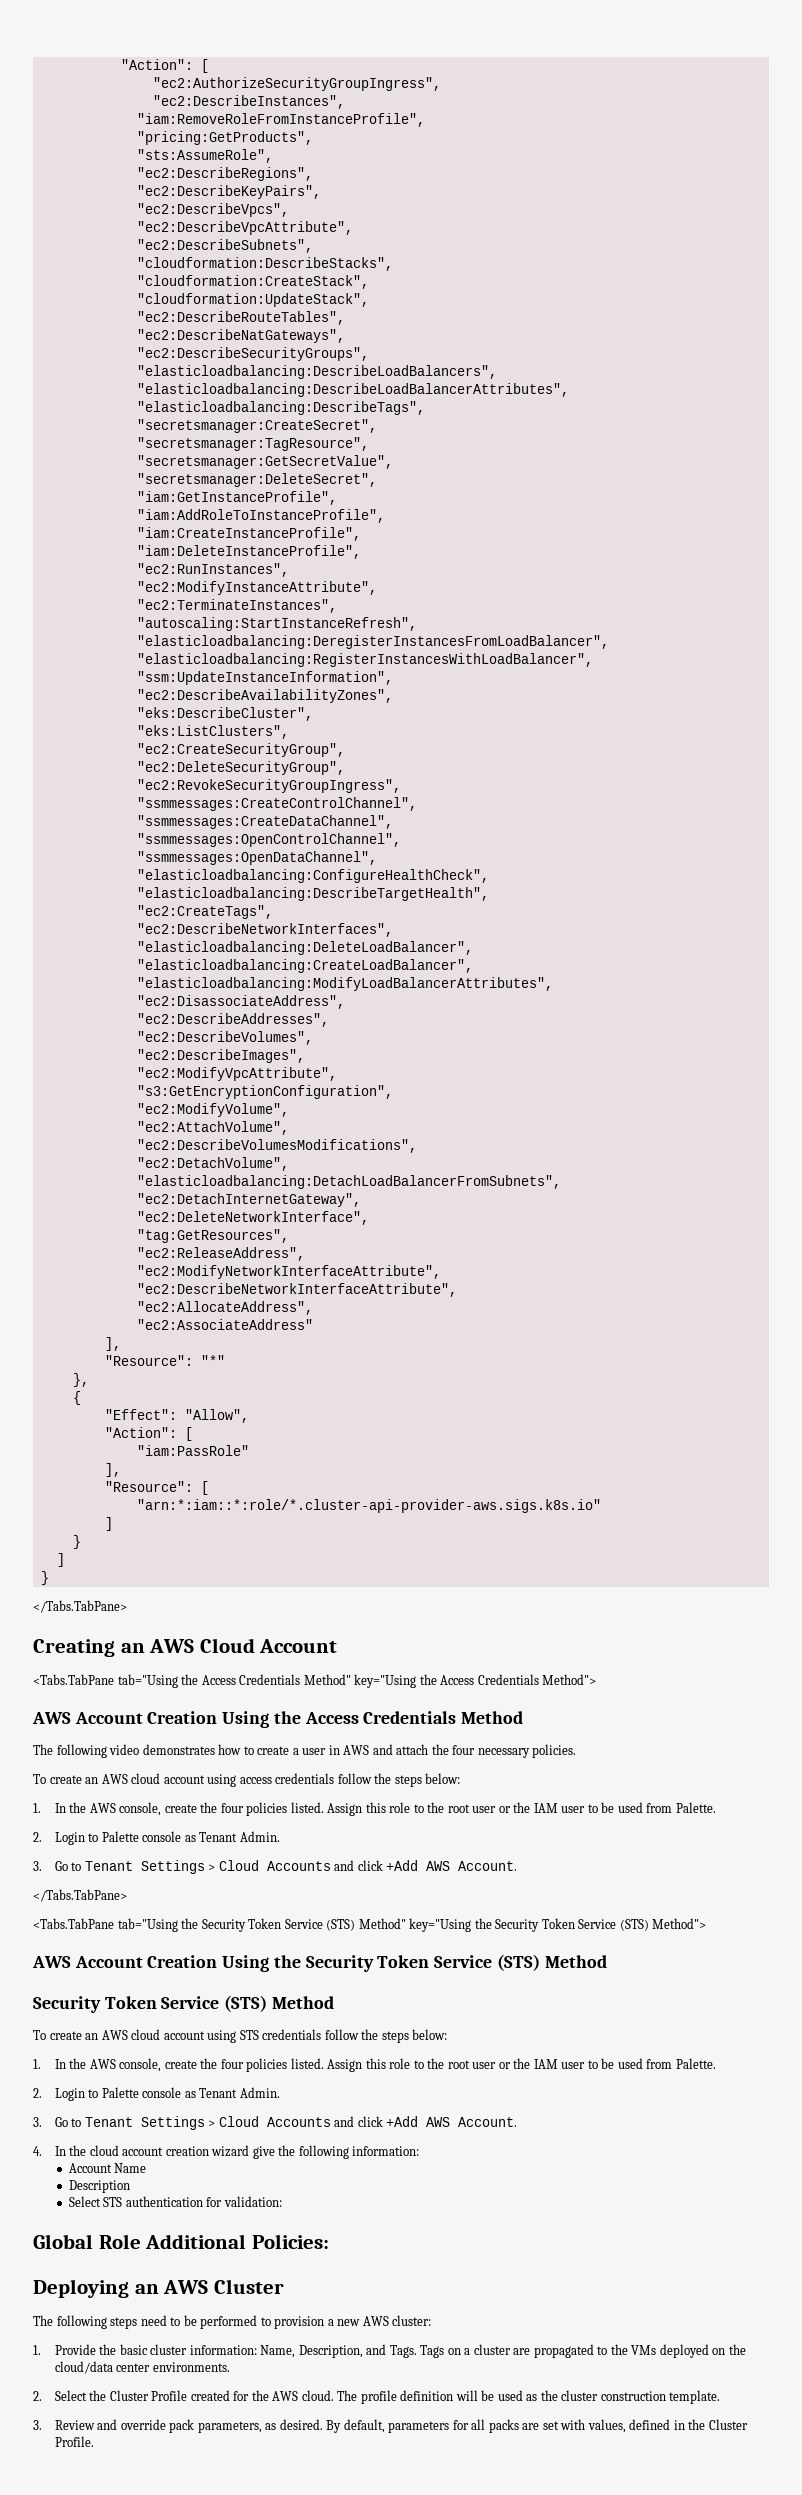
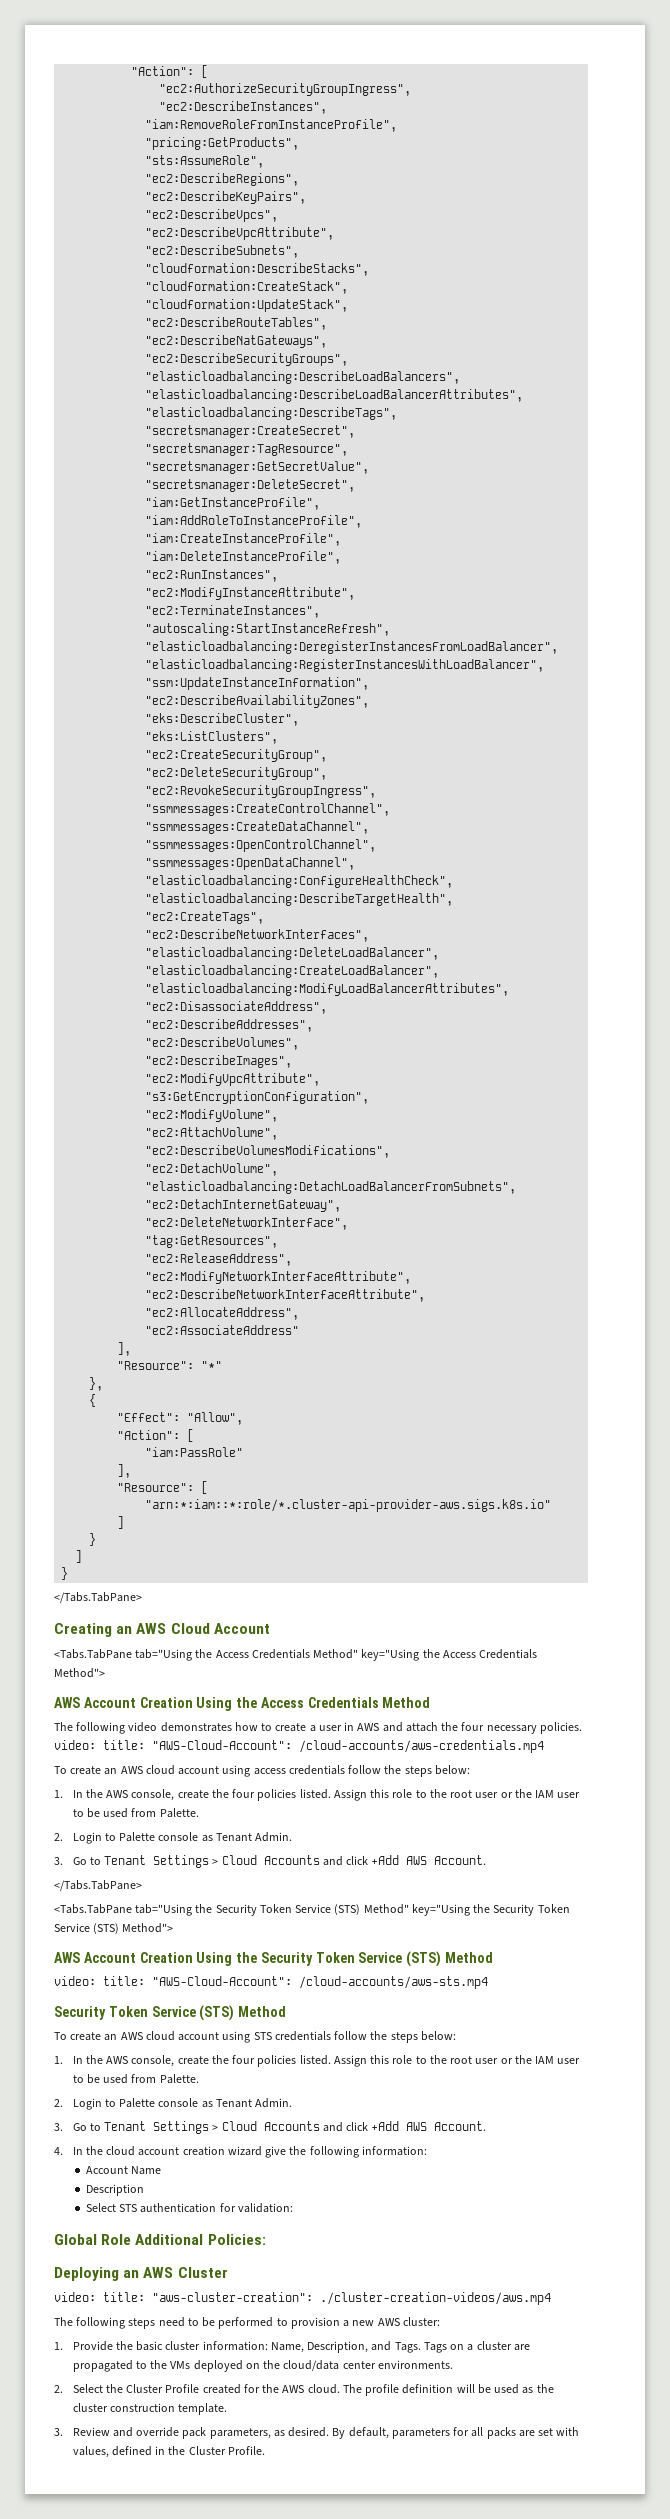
- The following video demonstrates how to create a user in AWS and attach the four necessary policies.
+ The following video demonstrates how to create a user in AWS and attach the four necessary policies. video: title: "AWS-Cloud-Account": /cloud-accounts/aws-credentials.mp4
+ video: title: "AWS-Cloud-Account": /cloud-accounts/aws-sts.mp4
+ video: title: "aws-cluster-creation": ./cluster-creation-videos/aws.mp4

